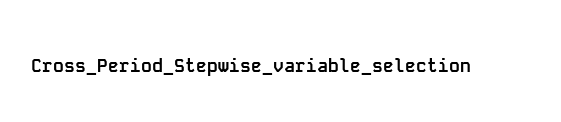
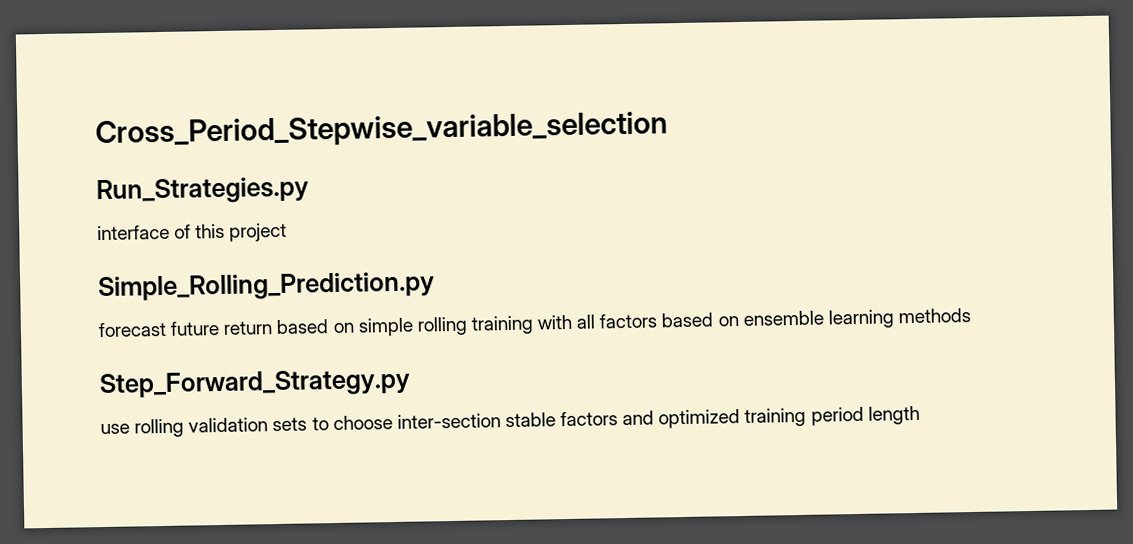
+ Run_Strategies.py
+ interface of this project
+ Simple_Rolling_Prediction.py
+ forecast future return based on simple rolling training with all factors based on ensemble learning methods
+ Step_Forward_Strategy.py
+ use rolling validation sets to choose inter-section stable factors and optimized training period length

